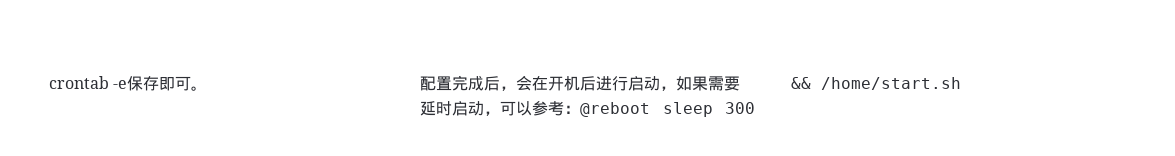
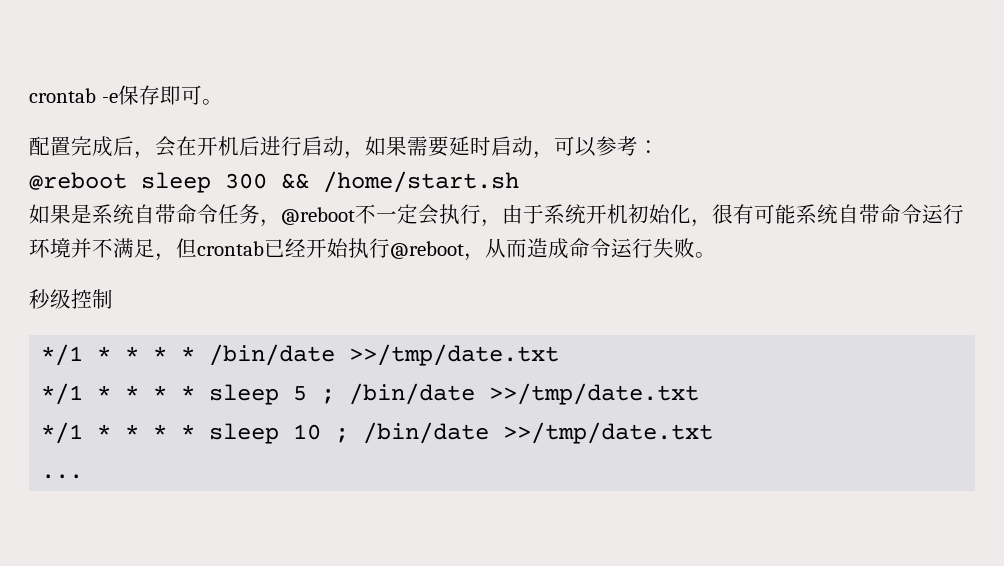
- 配置完成后，会在开机后进行启动，如果需要延时启动，可以参考：@reboot sleep 300 && /home/start.sh
+ 配置完成后，会在开机后进行启动，如果需要延时启动，可以参考：
+ @reboot sleep 300 && /home/start.sh
+ 如果是系统自带命令任务，@reboot不一定会执行，由于系统开机初始化，很有可能系统自带命令运行环境并不满足，但crontab已经开始执行@reboot，从而造成命令运行失败。
+ 秒级控制
+ */1 * * * * /bin/date >>/tmp/date.txt
+ */1 * * * * sleep 5 ; /bin/date >>/tmp/date.txt
+ */1 * * * * sleep 10 ; /bin/date >>/tmp/date.txt
+ ...

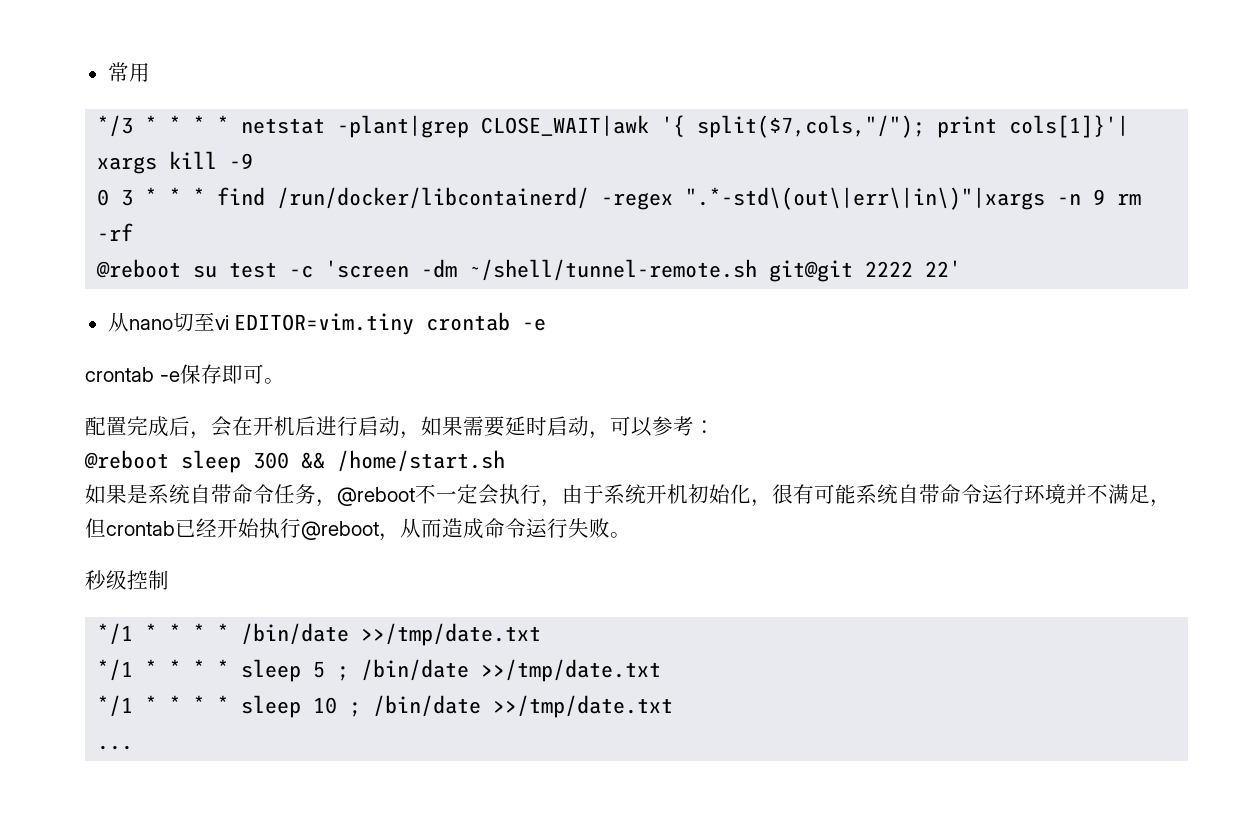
+ 常用
+ */3 * * * * netstat -plant|grep CLOSE_WAIT|awk '{ split($7,cols,"/"); print cols[1]}'| xargs kill -9
+ 0 3 * * * find /run/docker/libcontainerd/ -regex ".*-std\(out\|err\|in\)"|xargs -n 9 rm -rf
+ @reboot su test -c 'screen -dm ~/shell/tunnel-remote.sh git@git 2222 22'
+ 从nano切至vi EDITOR=vim.tiny crontab -e

